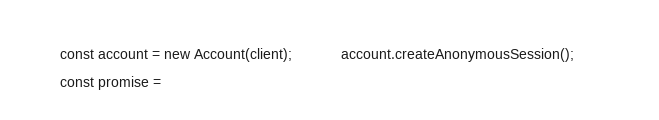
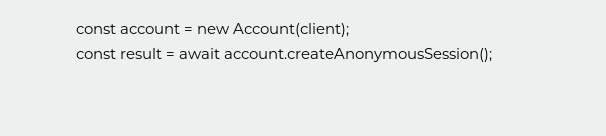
- const promise = account.createAnonymousSession();
+ const result = await account.createAnonymousSession();

